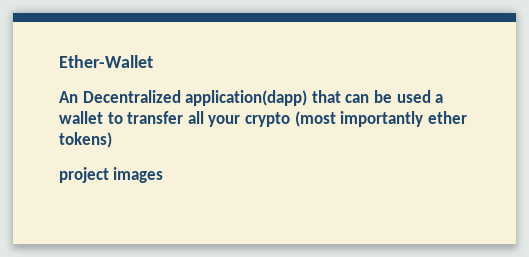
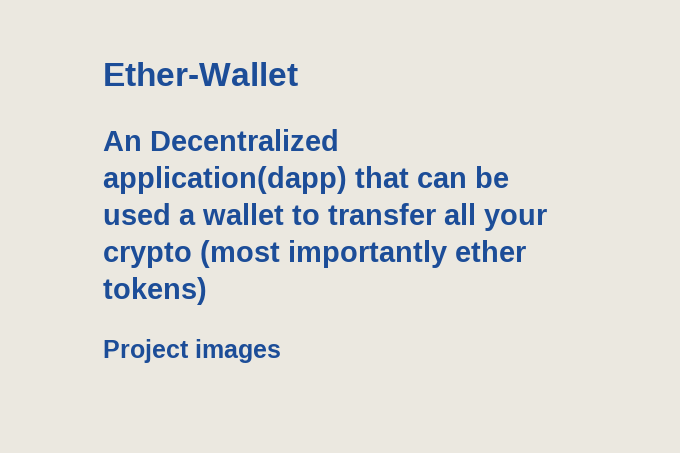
- project images
+ Project images

